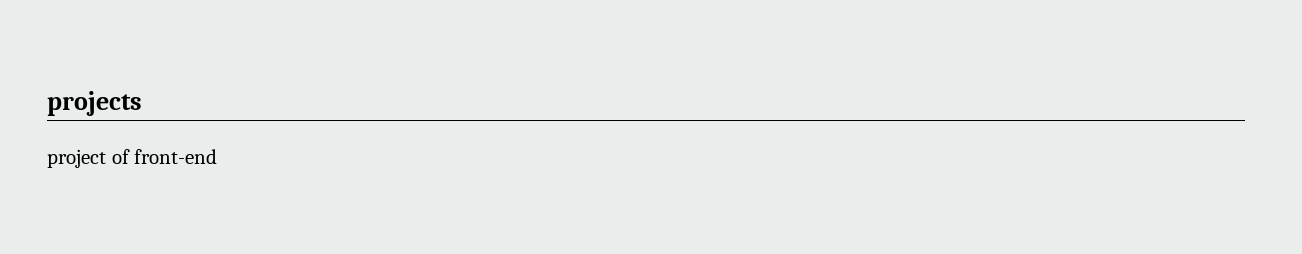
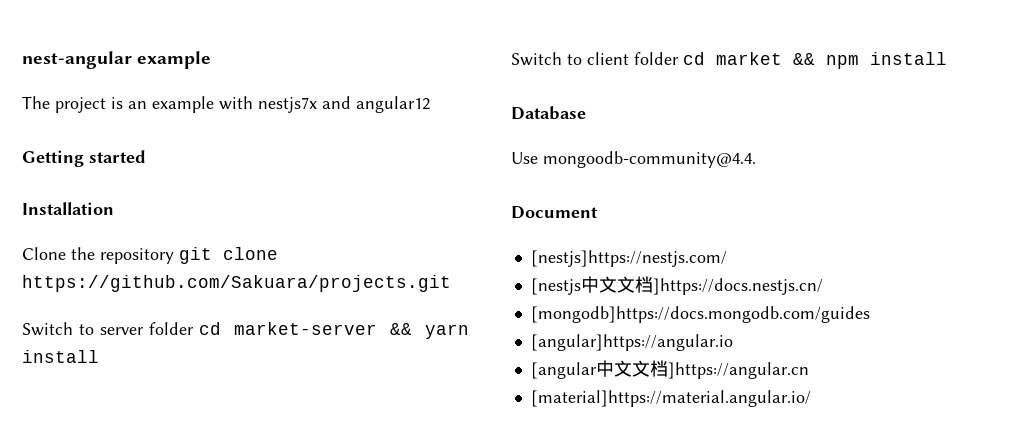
- projects
- project of front-end
+ nest-angular example
+ The project is an example with nestjs7x and angular12
+ Getting started
+ Installation
+ Clone the repository git clone https://github.com/Sakuara/projects.git
+ Switch to server folder cd market-server && yarn install
+ Switch to client folder cd market && npm install
+ Database
+ Use mongoodb-community@4.4.
+ Document
+ [nestjs]https://nestjs.com/
+ [nestjs中文文档]https://docs.nestjs.cn/
+ [mongodb]https://docs.mongodb.com/guides
+ [angular]https://angular.io
+ [angular中文文档]https://angular.cn
+ [material]https://material.angular.io/

